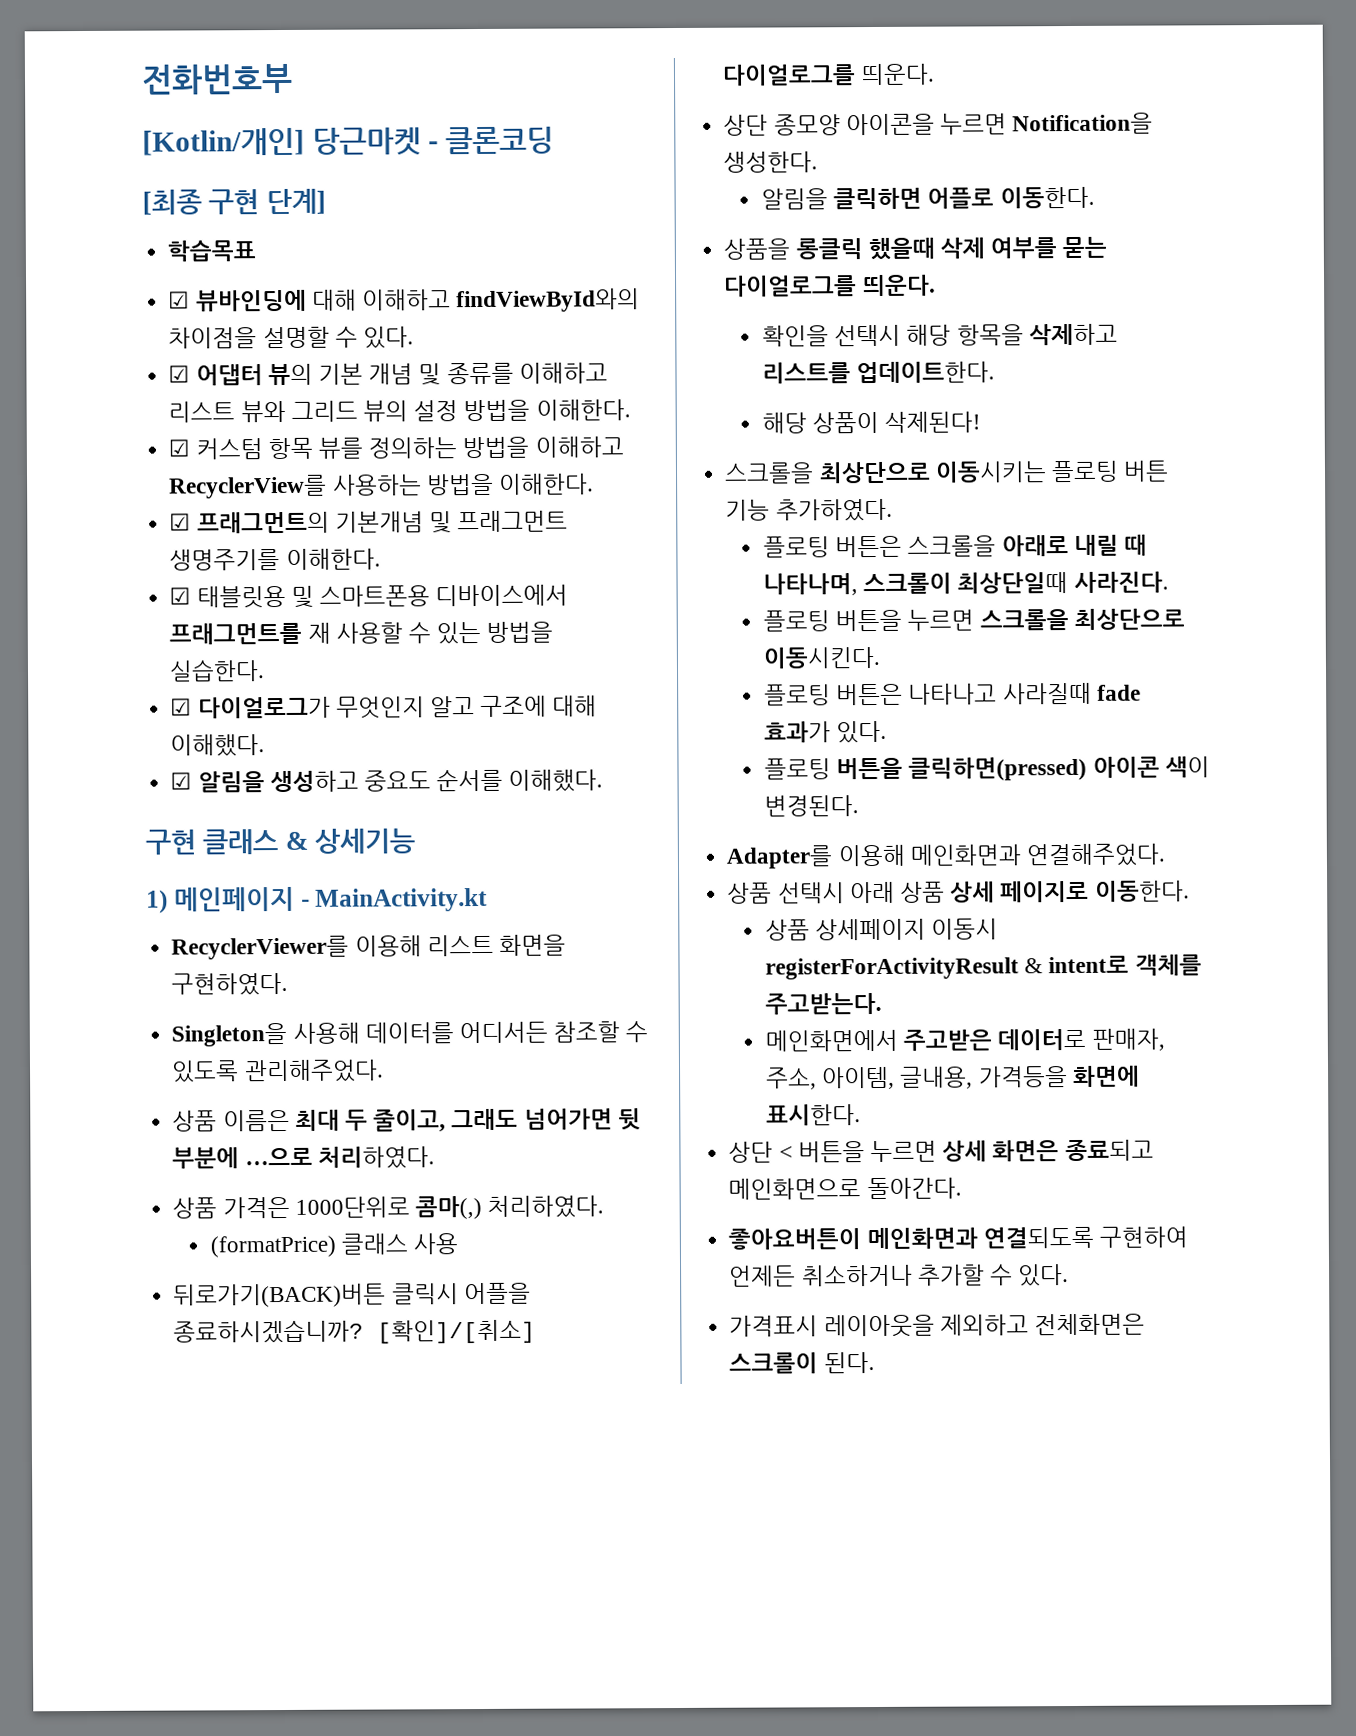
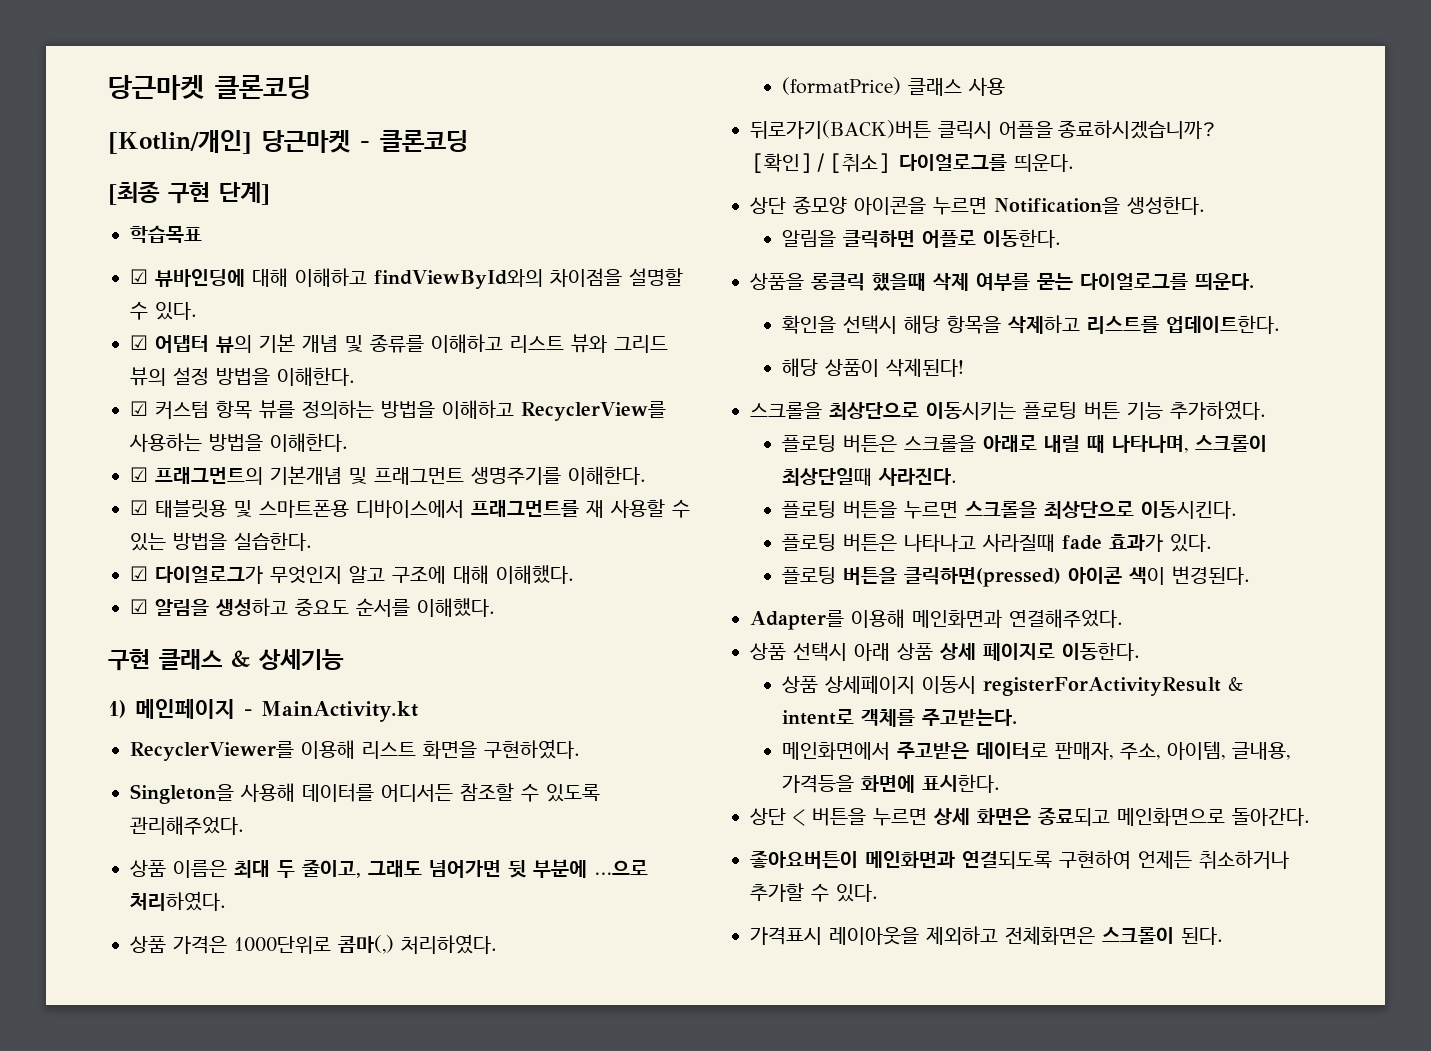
- 전화번호부
+ 당근마켓 클론코딩

